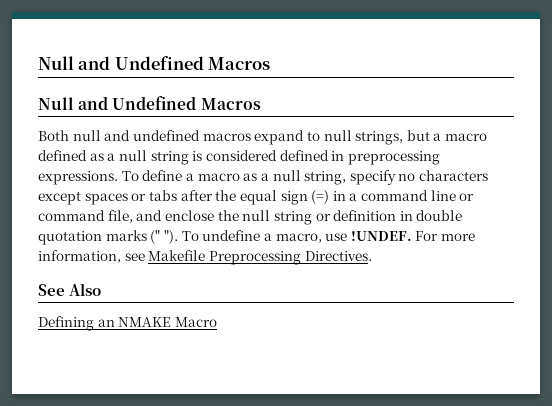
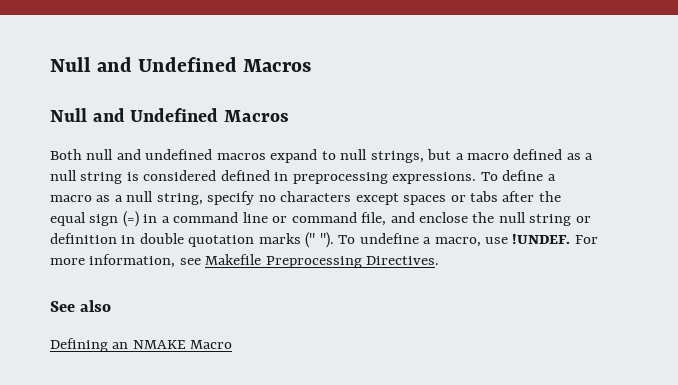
- See Also
+ See also

